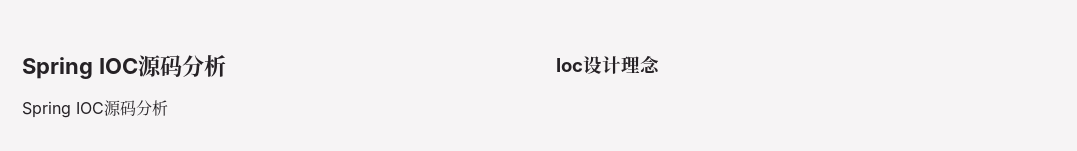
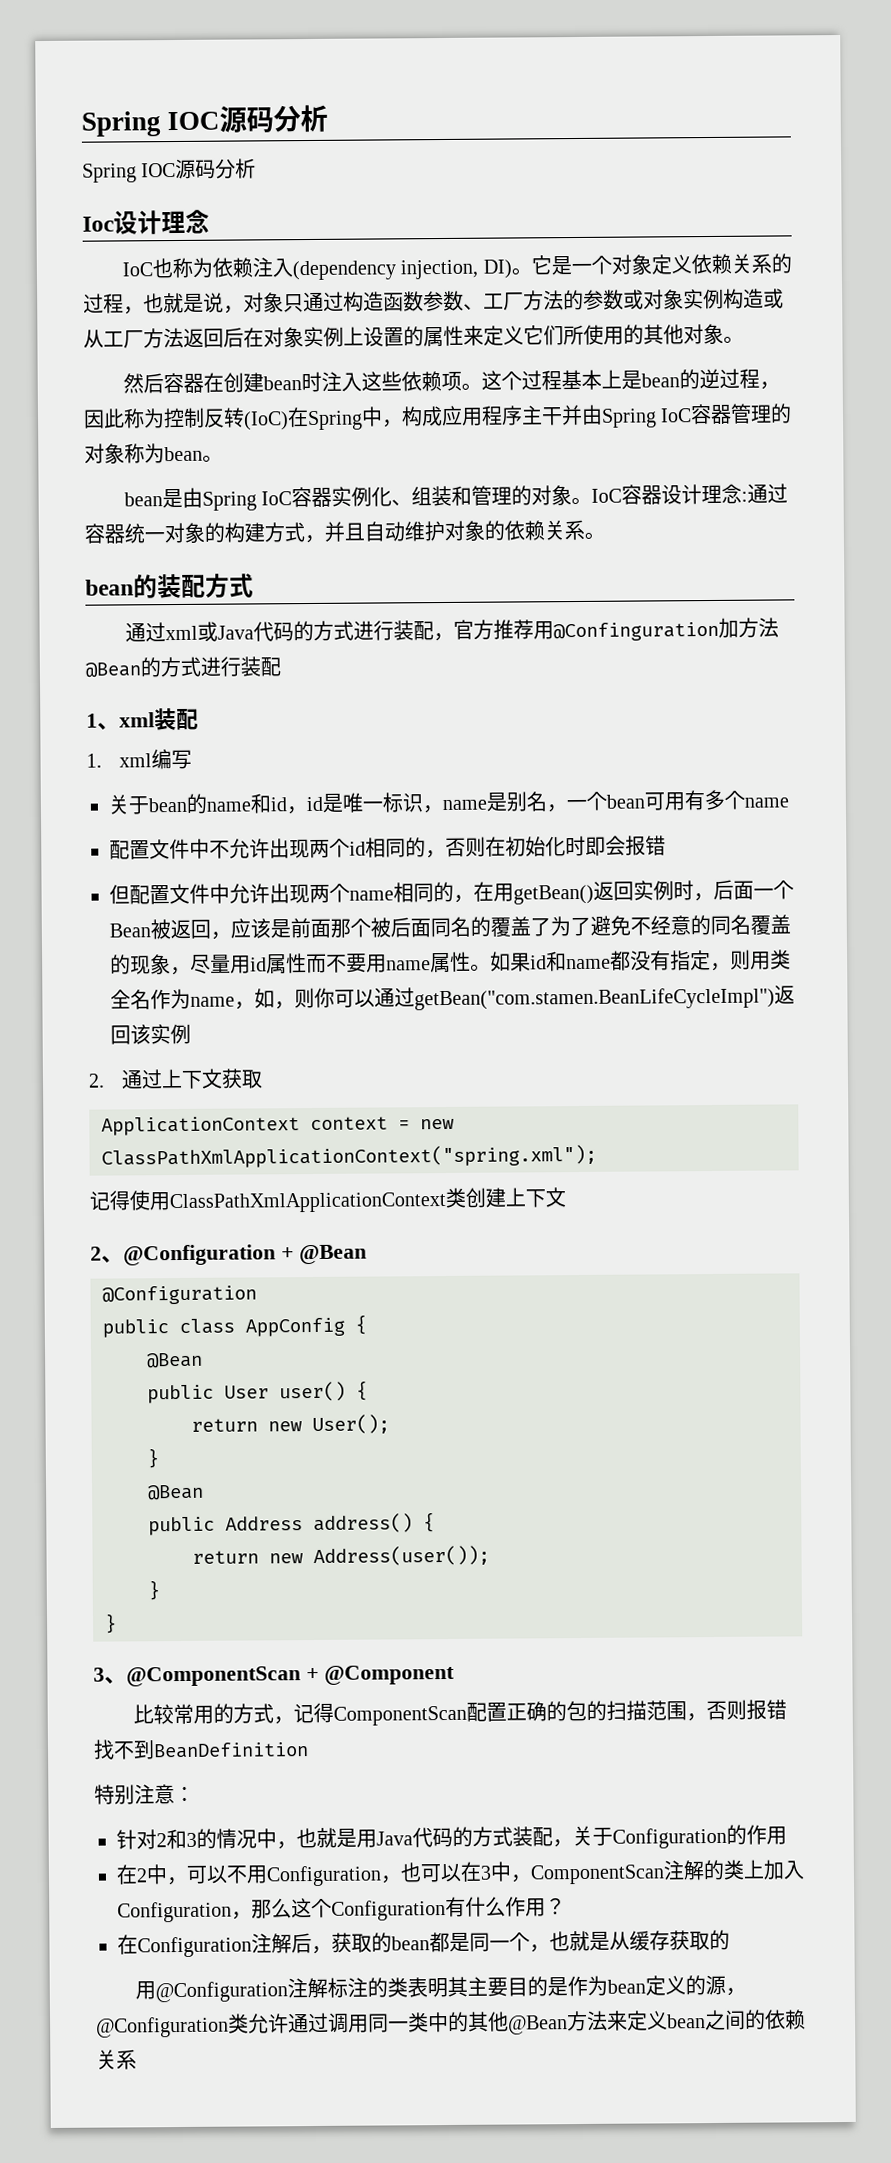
+ IoC也称为依赖注⼊(dependency injection, DI)。它是⼀个对象定义依赖关系的过程，也就是说，对象只通过构造函数参数、⼯⼚⽅法的参数或对象实例构造或从⼯⼚⽅法返回后在对象实例上设置的属性来定义它们所使⽤的其他对象。
+ 然后容器在创建bean时注⼊这些依赖项。这个过程基本上是bean的逆过程，因此称为控制反转(IoC)在Spring中，构成应⽤程序主⼲并由Spring IoC容器管理的对象称为bean。
+ bean是由Spring IoC容器实例化、组装和管理的对象。IoC容器设计理念:通过容器统⼀对象的构建⽅式，并且⾃动维护对象的依赖关系。
+ bean的装配方式
+ 通过xml或Java代码的方式进行装配，官方推荐用@Confinguration加方法@Bean的方式进行装配
+ 1、xml装配
+ 1. xml编写
+ 关于bean的name和id，id是唯一标识，name是别名，一个bean可用有多个name
+ 配置文件中不允许出现两个id相同的，否则在初始化时即会报错
+ 但配置文件中允许出现两个name相同的，在用getBean()返回实例时，后面一个Bean被返回，应该是前面那个被后面同名的覆盖了为了避免不经意的同名覆盖的现象，尽量用id属性而不要用name属性。如果id和name都没有指定，则用类全名作为name，如，则你可以通过getBean("com.stamen.BeanLifeCycleImpl")返回该实例
+ 2.通过上下文获取
+ ApplicationContext context = new ClassPathXmlApplicationContext("spring.xml");
+ 记得使用ClassPathXmlApplicationContext类创建上下文
+ 2、@Configuration + @Bean
+ @Configuration
+ public class AppConfig {
+ @Bean
+ public User user() {
+ return new User();
+ }
+ @Bean
+ public Address address() {
+ return new Address(user());
+ }
+ }
+ 3、@ComponentScan + @Component
+ 比较常用的方式，记得ComponentScan配置正确的包的扫描范围，否则报错找不到BeanDefinition
+ 特别注意：
+ 针对2和3的情况中，也就是用Java代码的方式装配，关于Configuration的作用
+ 在2中，可以不用Configuration，也可以在3中，ComponentScan注解的类上加入Configuration，那么这个Configuration有什么作用？
+ 在Configuration注解后，获取的bean都是同一个，也就是从缓存获取的
+ 用@Configuration注解标注的类表明其主要目的是作为bean定义的源，@Configuration类允许通过调用同一类中的其他@Bean方法来定义bean之间的依赖关系

